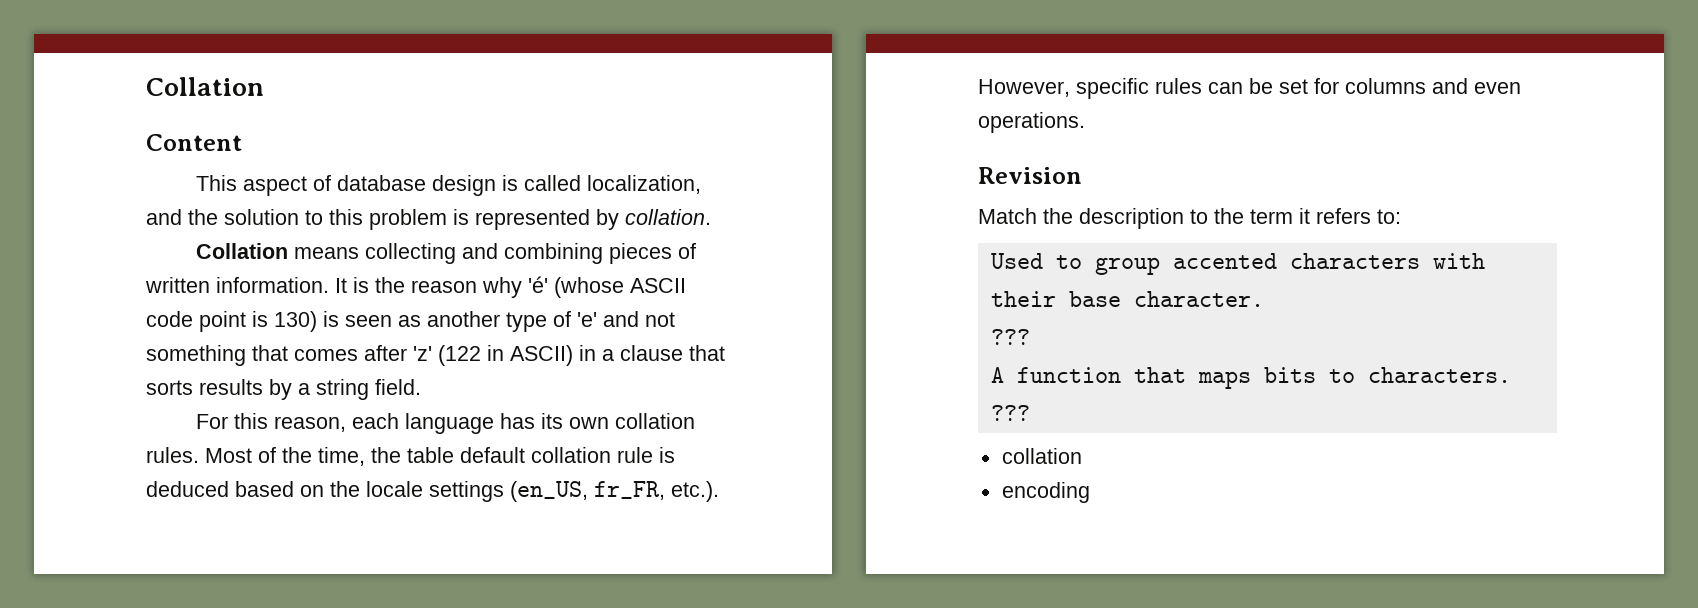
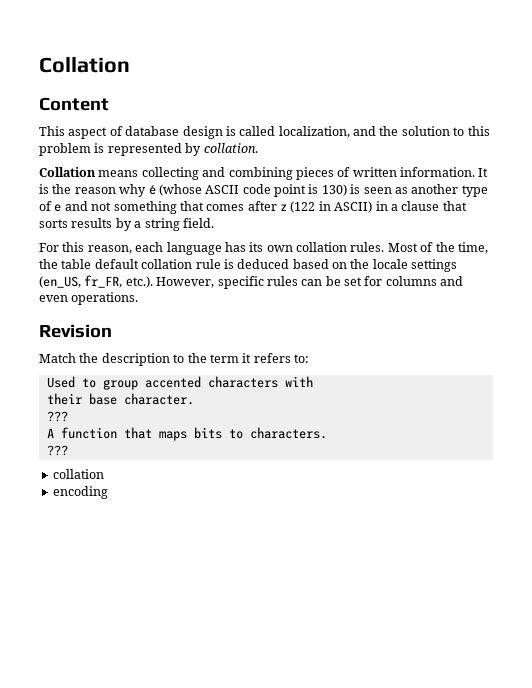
- It is the reason why 'é' (whose ASCII code point is 130) is seen as another type of 'e' and not something that comes after 'z' (122 in ASCII) in a clause that sorts results by a string field.
+ It is the reason why é (whose ASCII code point is 130) is seen as another type of e and not something that comes after z (122 in ASCII) in a clause that sorts results by a string field.

